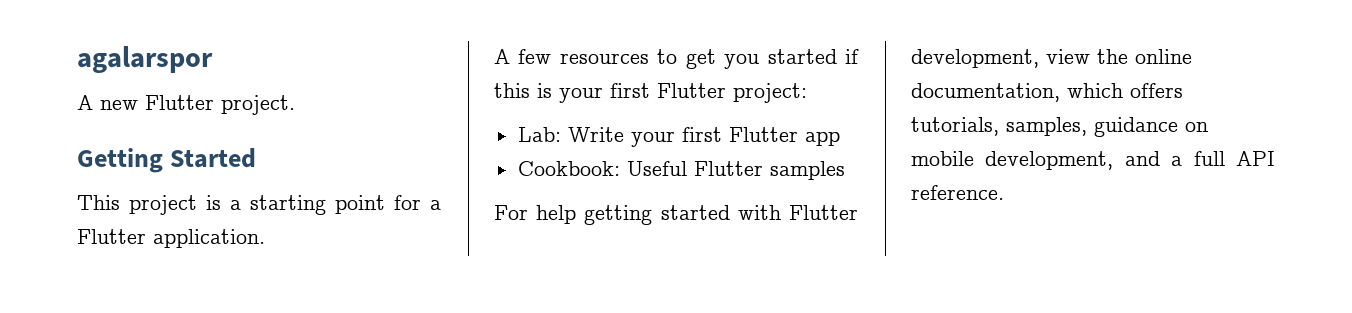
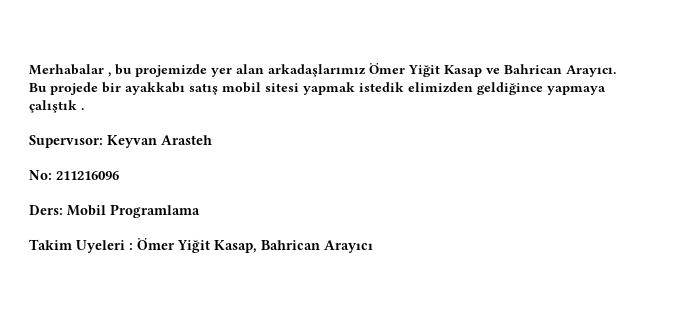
- agalarspor
- A new Flutter project.
- Getting Started
- This project is a starting point for a Flutter application.
- A few resources to get you started if this is your first Flutter project:
- Lab: Write your first Flutter app
- Cookbook: Useful Flutter samples
- For help getting started with Flutter development, view the online documentation, which offers tutorials, samples, guidance on mobile development, and a full API reference.
+ Merhabalar , bu projemizde yer alan arkadaşlarımız Ömer Yiğit Kasap ve Bahrican Arayıcı.
+ Bu projede bir ayakkabı satış mobil sitesi yapmak istedik elimizden geldiğince yapmaya çalıştık .
+ Supervısor: Keyvan Arasteh
+ No: 211216096
+ Ders: Mobil Programlama
+ Takim Uyeleri : Ömer Yiğit Kasap, Bahrican Arayıcı

